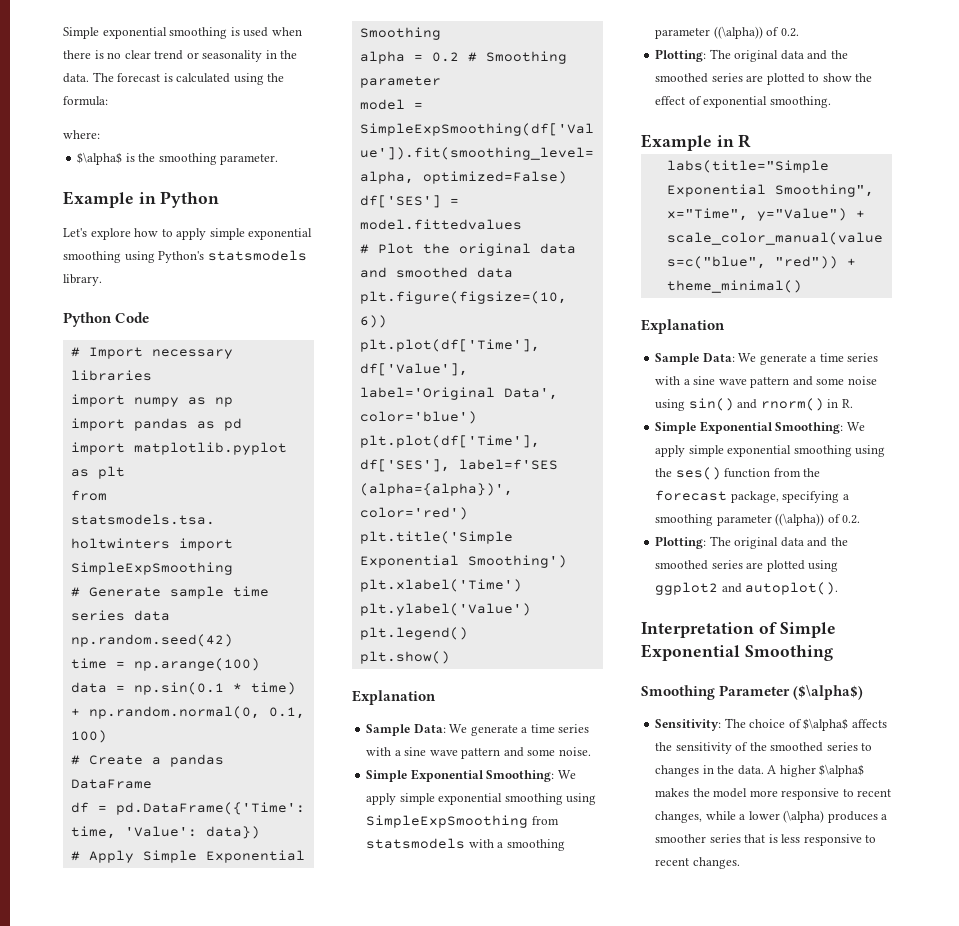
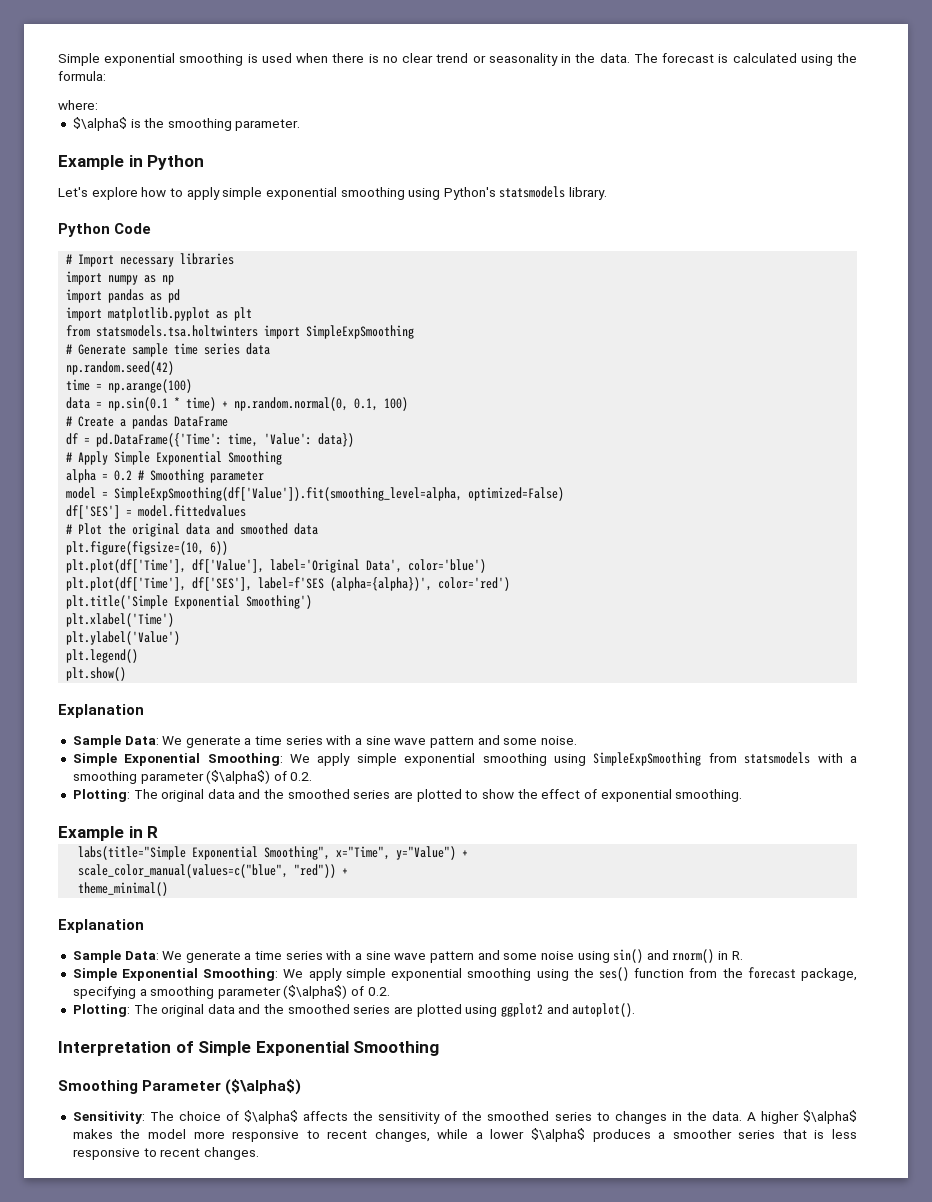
- Simple Exponential Smoothing: We apply simple exponential smoothing using SimpleExpSmoothing from statsmodels with a smoothing parameter ((\alpha)) of 0.2.
+ Simple Exponential Smoothing: We apply simple exponential smoothing using SimpleExpSmoothing from statsmodels with a smoothing parameter ($\alpha$) of 0.2.
- Simple Exponential Smoothing: We apply simple exponential smoothing using the ses() function from the forecast package, specifying a smoothing parameter ((\alpha)) of 0.2.
+ Simple Exponential Smoothing: We apply simple exponential smoothing using the ses() function from the forecast package, specifying a smoothing parameter ($\alpha$) of 0.2.
- A higher $\alpha$ makes the model more responsive to recent changes, while a lower (\alpha) produces a smoother series that is less responsive to recent changes.
+ A higher $\alpha$ makes the model more responsive to recent changes, while a lower $\alpha$ produces a smoother series that is less responsive to recent changes.

